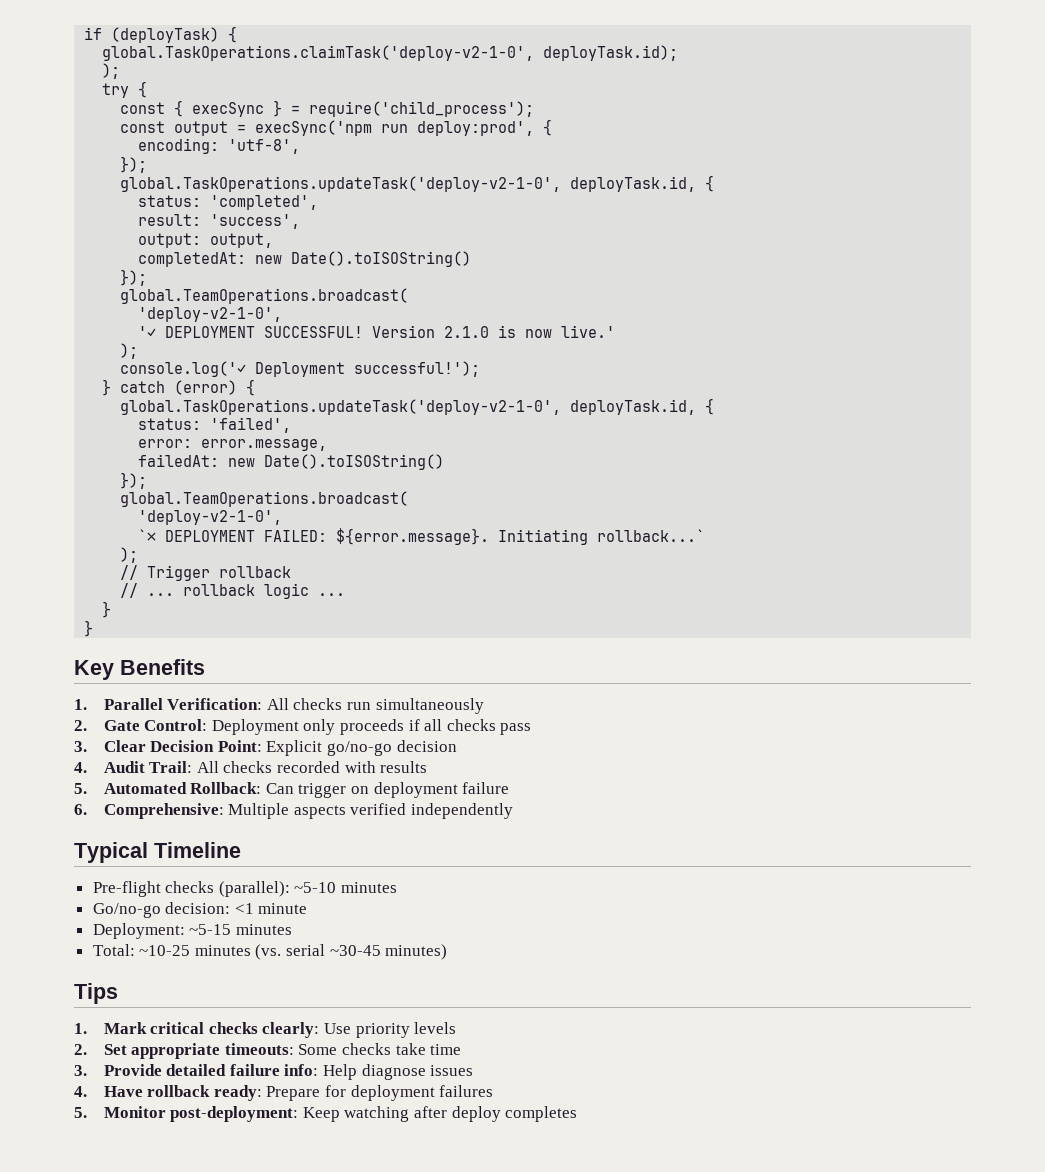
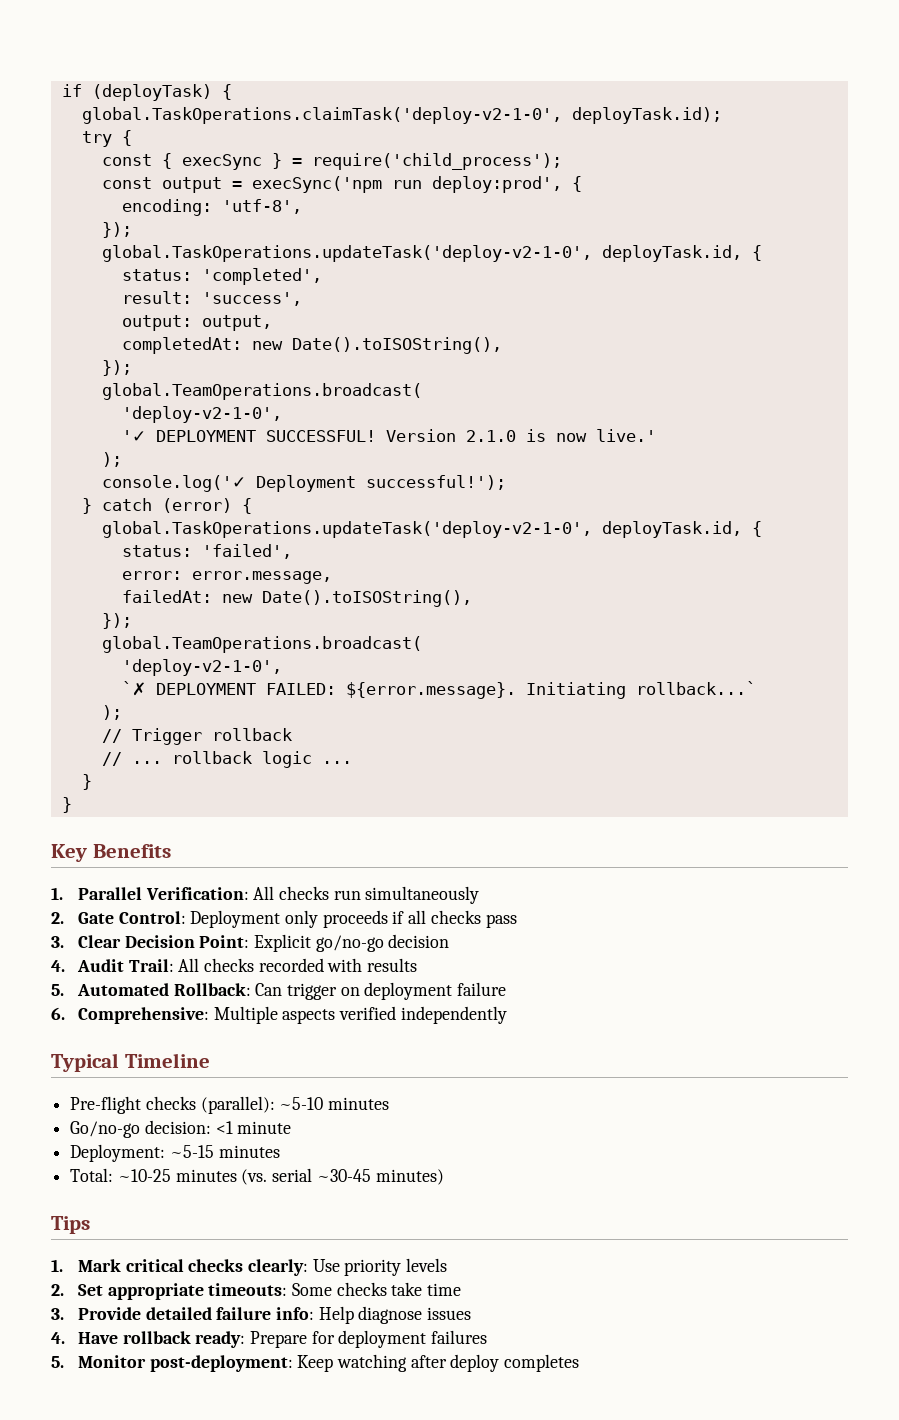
  global.TaskOperations.claimTask('deploy-v2-1-0', deployTask.id);
- );
- completedAt: new Date().toISOString()
+ completedAt: new Date().toISOString(),
- failedAt: new Date().toISOString()
+ failedAt: new Date().toISOString(),

